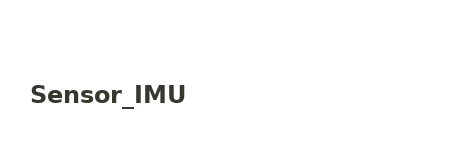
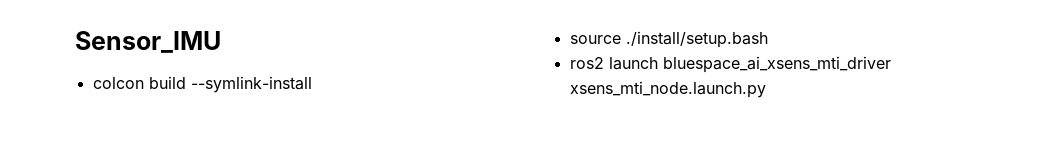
+ colcon build --symlink-install
+ source ./install/setup.bash
+ ros2 launch bluespace_ai_xsens_mti_driver xsens_mti_node.launch.py

